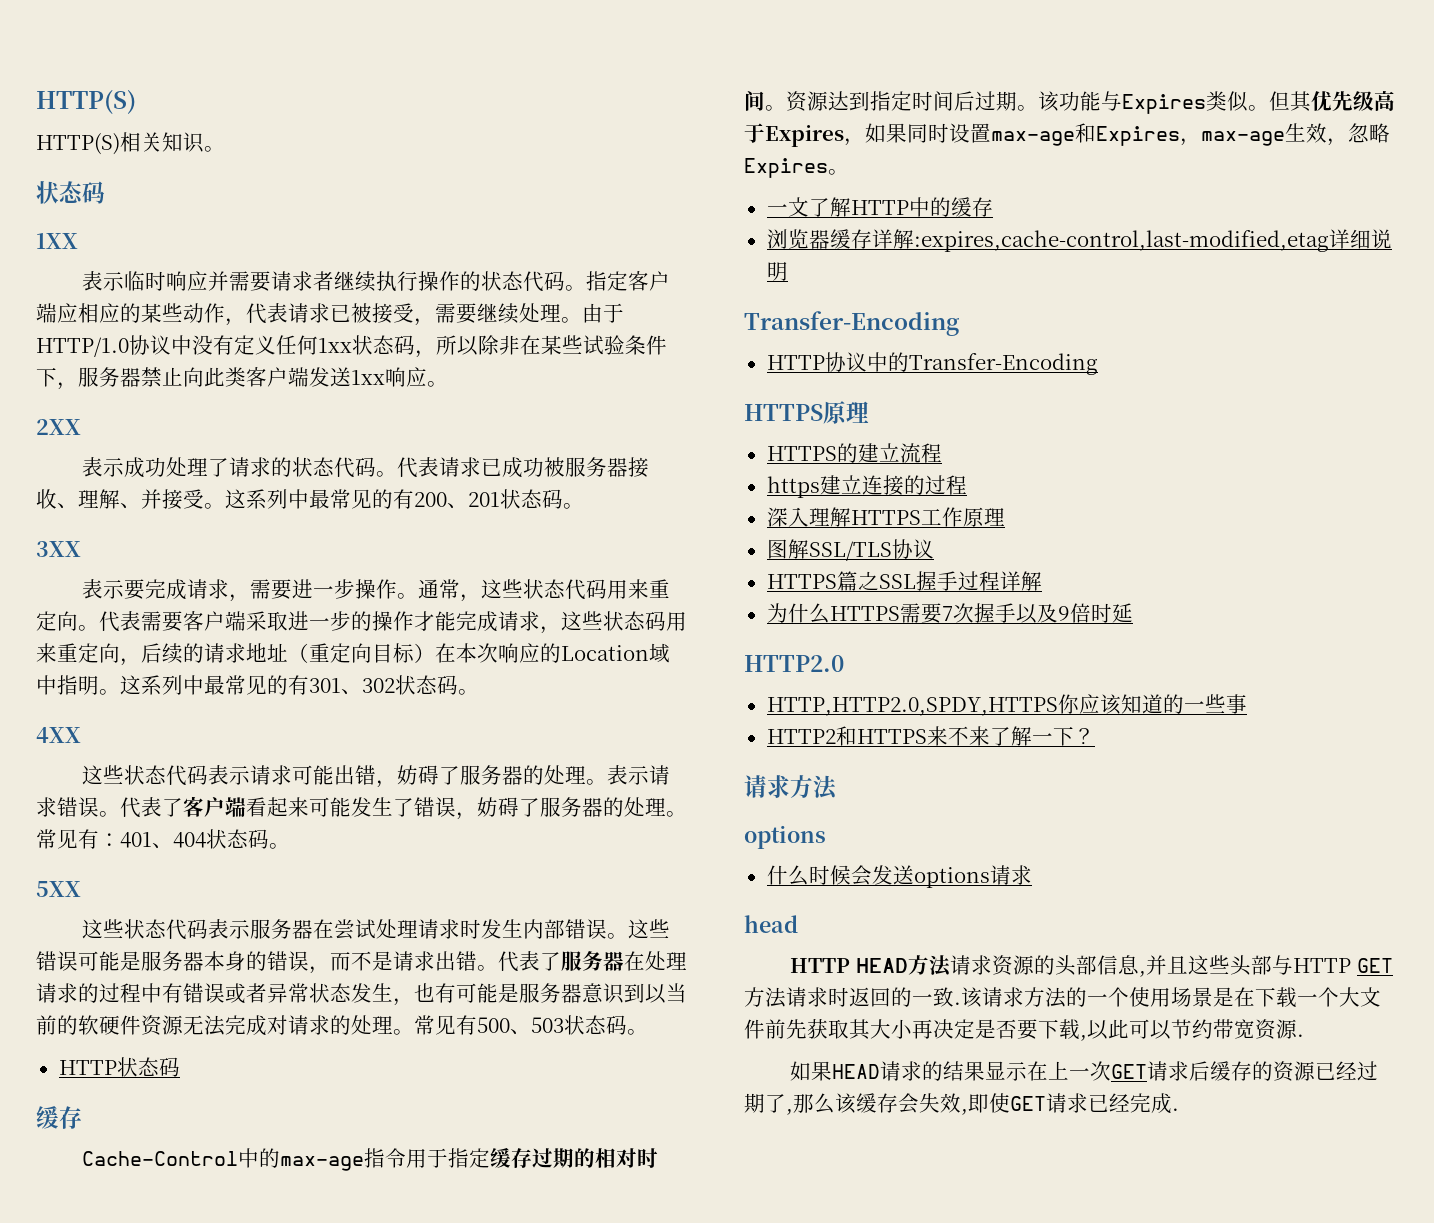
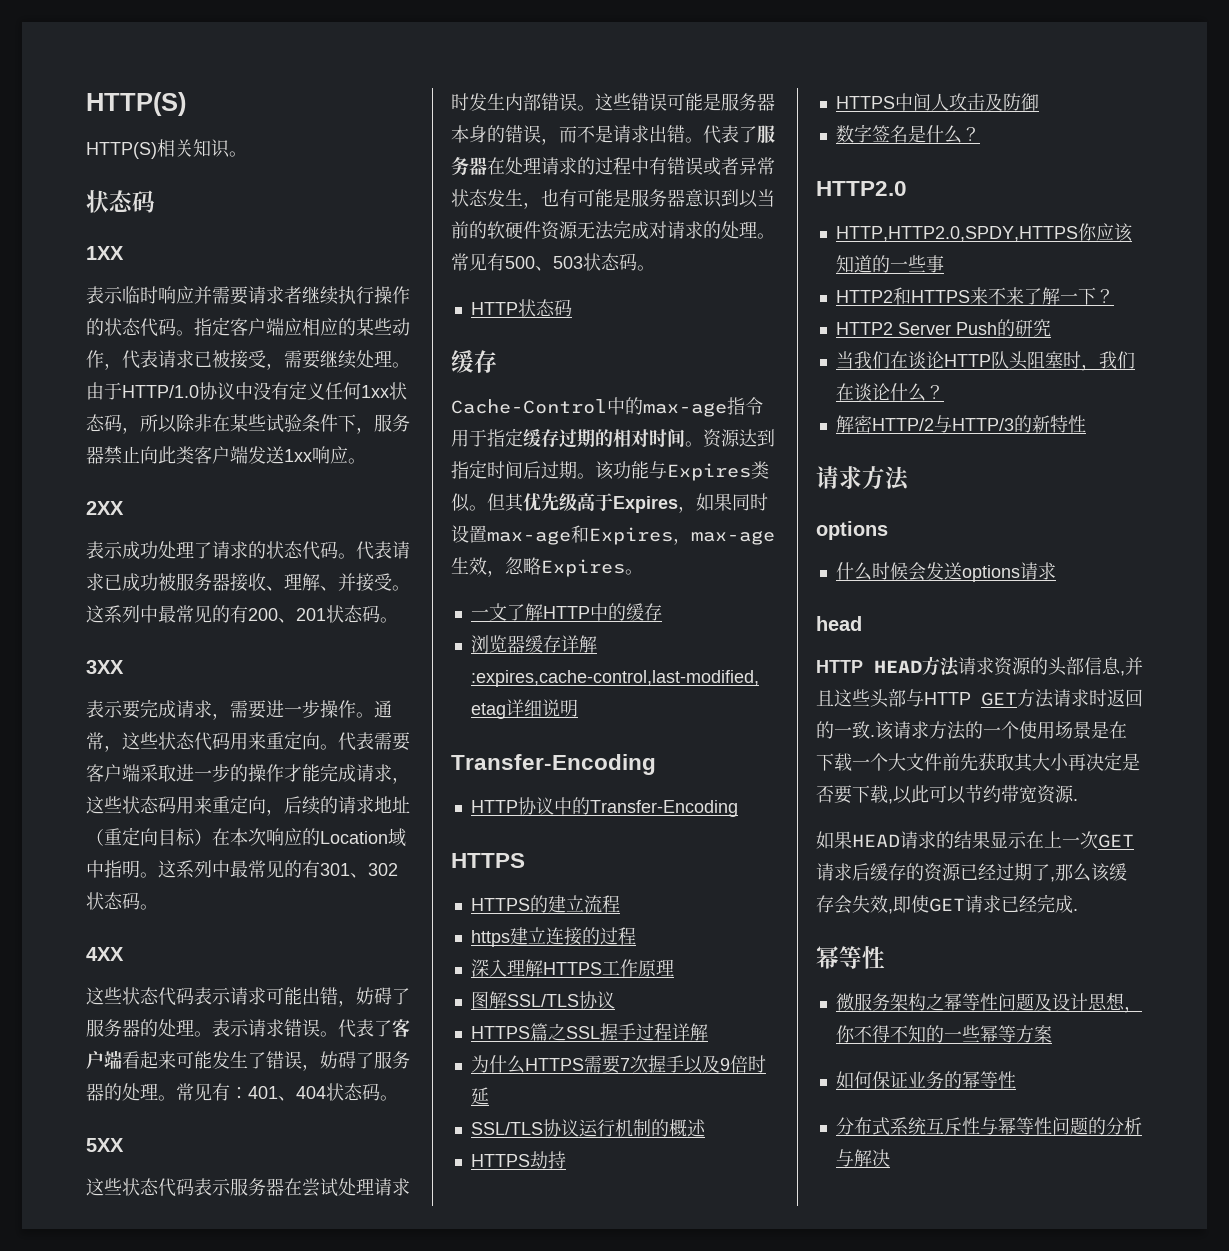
  HTTP协议中的Transfer-Encoding
- HTTPS原理
+ HTTPS
+ SSL/TLS协议运行机制的概述
+ HTTPS劫持
+ HTTPS中间人攻击及防御
+ 数字签名是什么？
+ HTTP2 Server Push的研究
+ 当我们在谈论HTTP队头阻塞时，我们在谈论什么？
+ 解密HTTP/2与HTTP/3的新特性
  如果HEAD请求的结果显示在上一次GET请求后缓存的资源已经过期了,那么该缓存会失效,即使GET请求已经完成.
+ 幂等性
+ 微服务架构之幂等性问题及设计思想，你不得不知的一些幂等方案
+ 如何保证业务的幂等性
+ 分布式系统互斥性与幂等性问题的分析与解决

